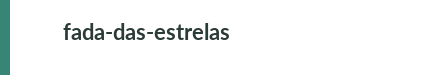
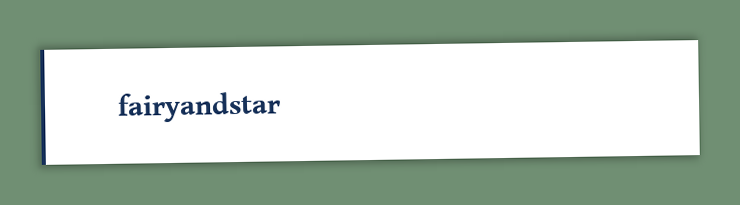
- fada-das-estrelas
+ fairyandstar

